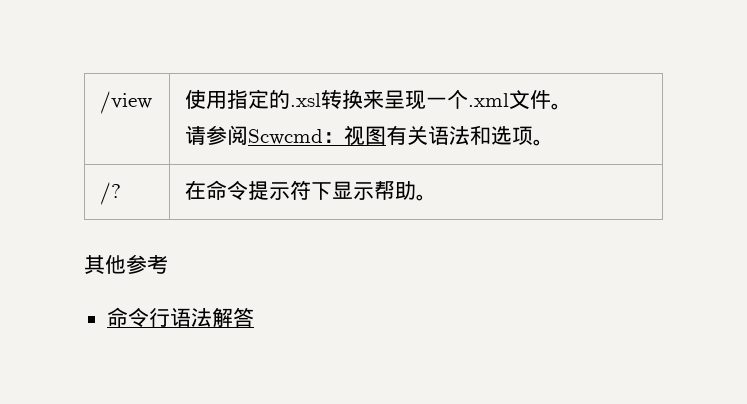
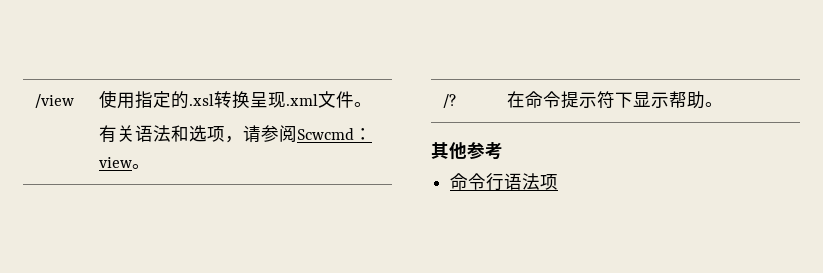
- /view | 使用指定的.xsl转换来呈现一个.xml文件。
- 请参阅Scwcmd：视图有关语法和选项。
+ /view | 使用指定的.xsl转换呈现.xml文件。
+ 有关语法和选项，请参阅Scwcmd：view。
- 命令行语法解答
+ 命令行语法项

